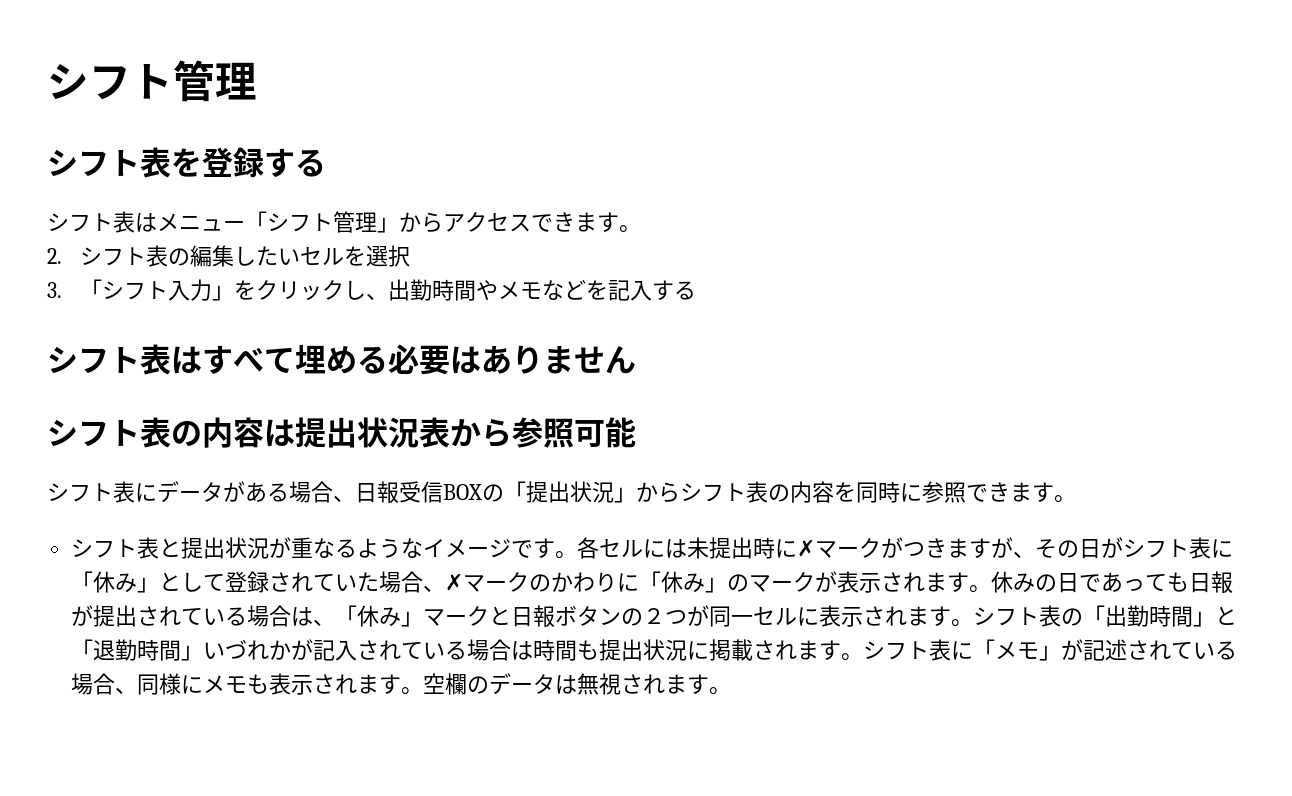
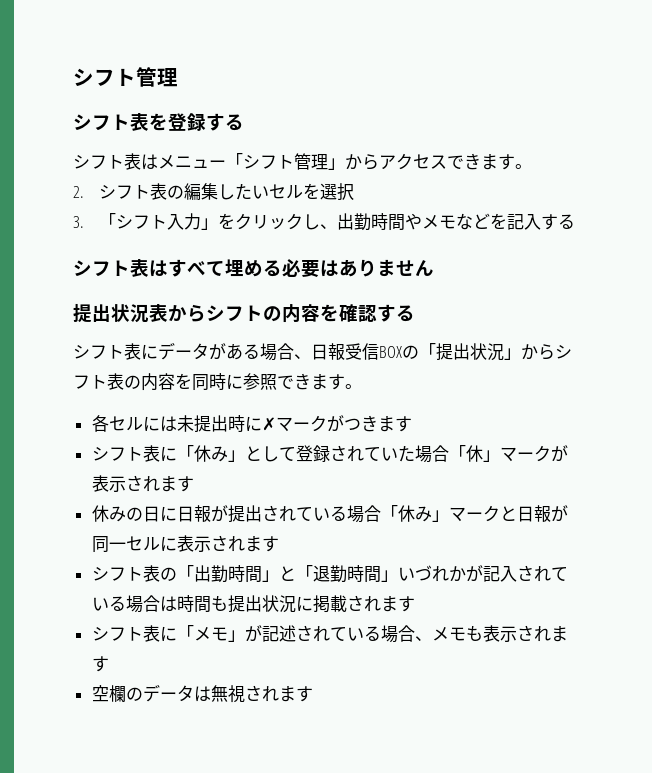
- シフト表の内容は提出状況表から参照可能
+ 提出状況表からシフトの内容を確認する
- シフト表と提出状況が重なるようなイメージです。各セルには未提出時に✗マークがつきますが、その日がシフト表に「休み」として登録されていた場合、✗マークのかわりに「休み」のマークが表示されます。休みの日であっても日報が提出されている場合は、「休み」マークと日報ボタンの２つが同一セルに表示されます。シフト表の「出勤時間」と「退勤時間」いづれかが記入されている場合は時間も提出状況に掲載されます。シフト表に「メモ」が記述されている場合、同様にメモも表示されます。空欄のデータは無視されます。
+ 各セルには未提出時に✗マークがつきます
+ シフト表に「休み」として登録されていた場合「休」マークが表示されます
+ 休みの日に日報が提出されている場合「休み」マークと日報が同一セルに表示されます
+ シフト表の「出勤時間」と「退勤時間」いづれかが記入されている場合は時間も提出状況に掲載されます
+ シフト表に「メモ」が記述されている場合、メモも表示されます
+ 空欄のデータは無視されます

